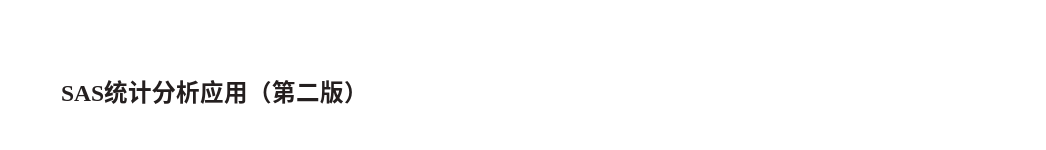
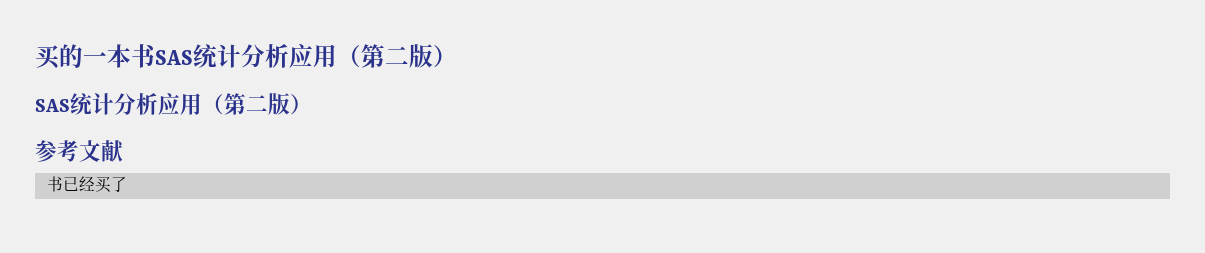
+ 买的一本书SAS统计分析应用（第二版）
  SAS统计分析应用（第二版）
+ 参考文献
+ 书已经买了

